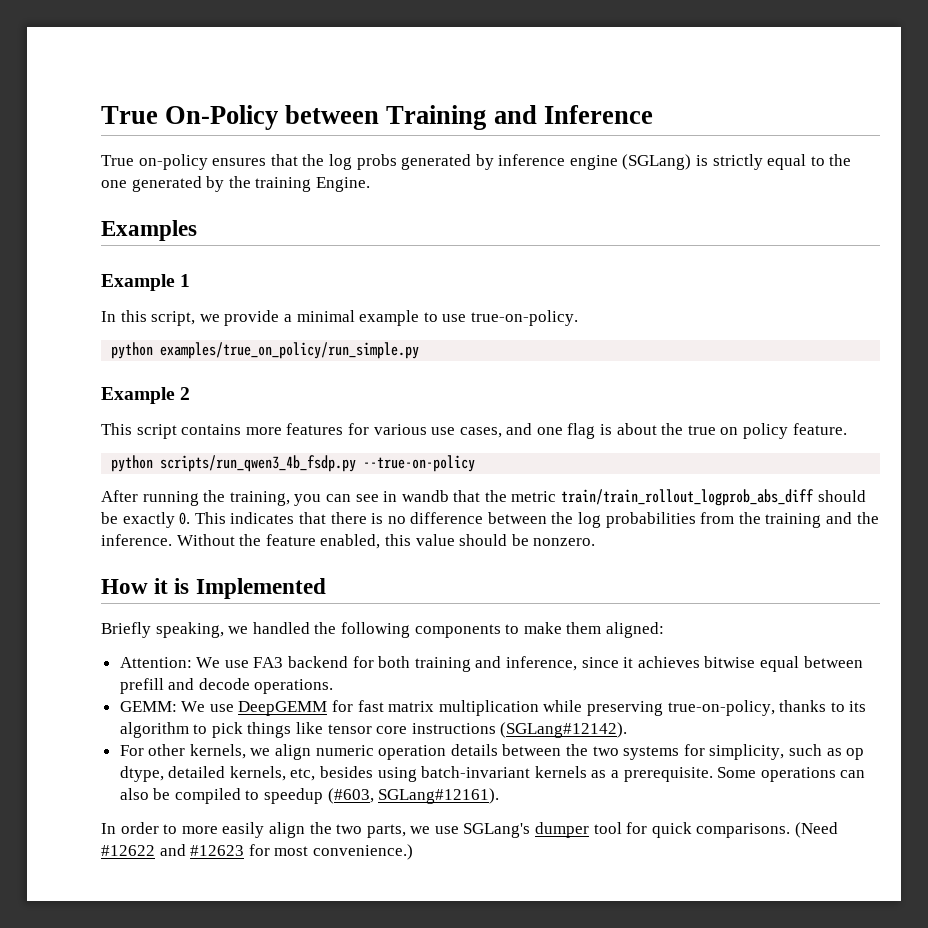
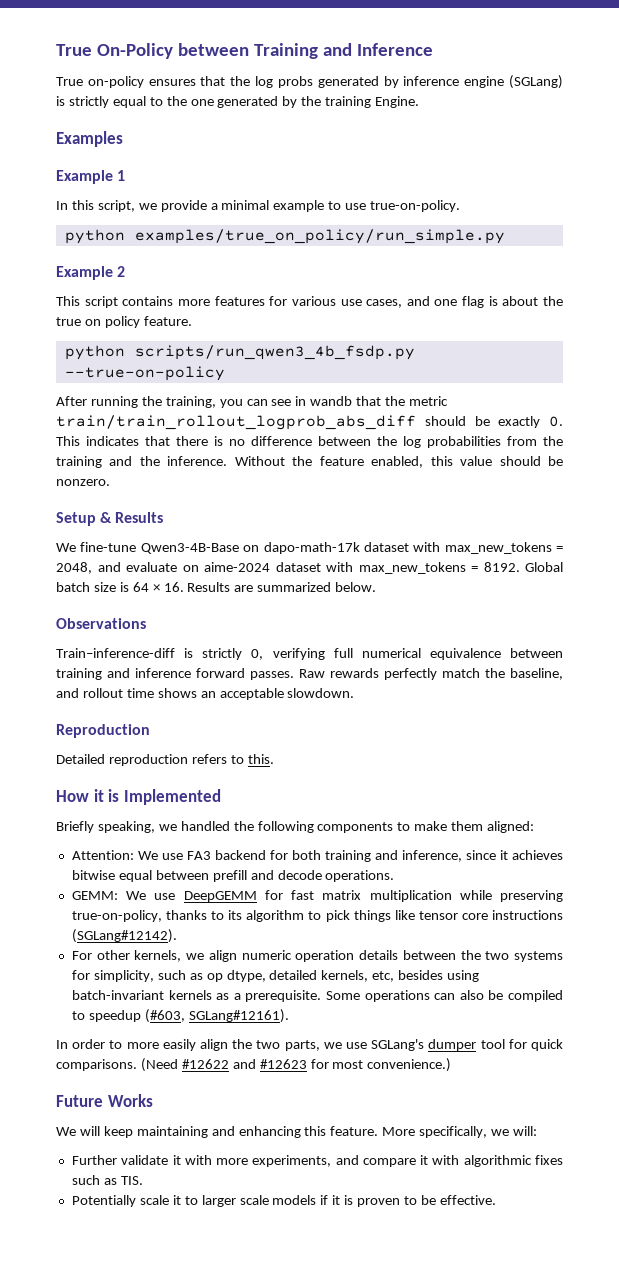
+ Setup & Results
+ We fine-tune Qwen3-4B-Base on dapo-math-17k dataset with max_new_tokens = 2048, and evaluate on aime-2024 dataset with max_new_tokens = 8192. Global batch size is 64 × 16. Results are summarized below.
+ Observations
+ Train–inference-diff is strictly 0, verifying full numerical equivalence between training and inference forward passes. Raw rewards perfectly match the baseline, and rollout time shows an acceptable slowdown.
+ Reproduction
+ Detailed reproduction refers to this.
+ Future Works
+ We will keep maintaining and enhancing this feature. More specifically, we will:
+ Further validate it with more experiments, and compare it with algorithmic fixes such as TIS.
+ Potentially scale it to larger scale models if it is proven to be effective.

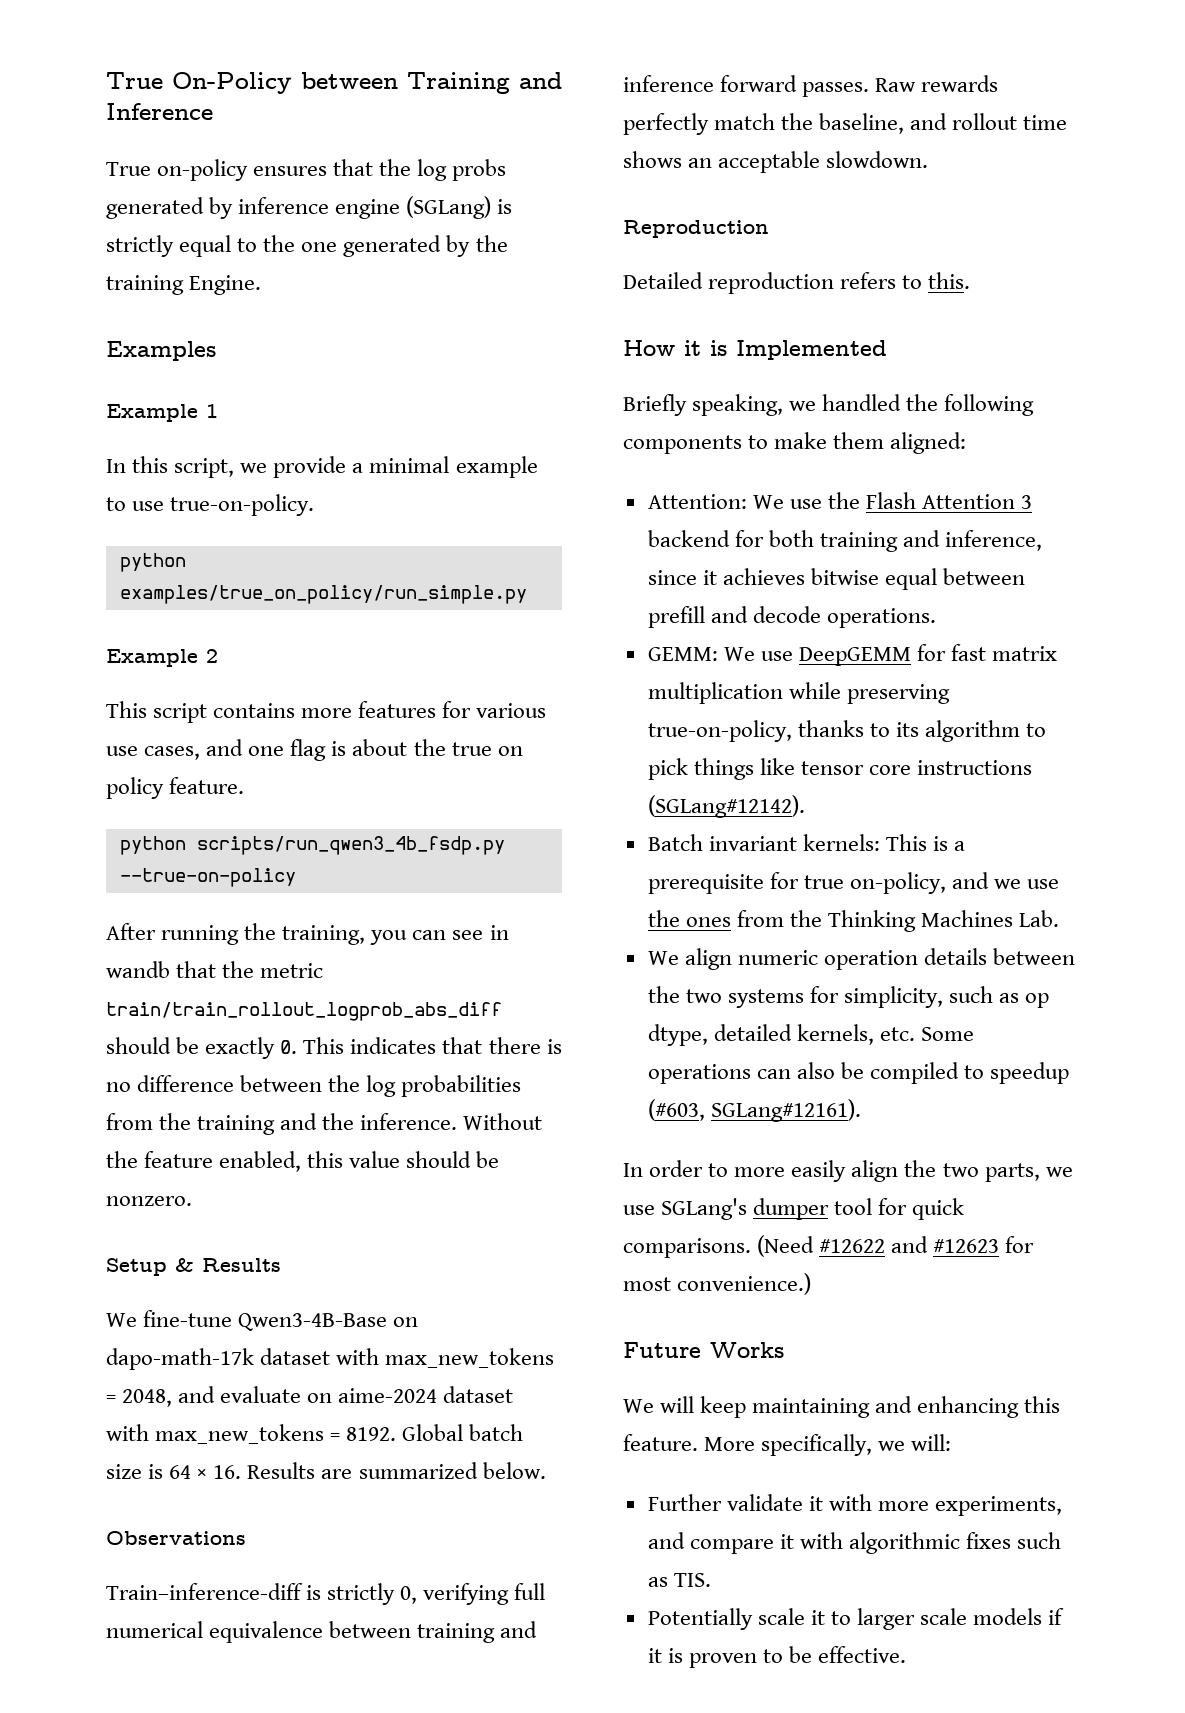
- Attention: We use FA3 backend for both training and inference, since it achieves bitwise equal between prefill and decode operations.
+ Attention: We use the Flash Attention 3 backend for both training and inference, since it achieves bitwise equal between prefill and decode operations.
- For other kernels, we align numeric operation details between the two systems for simplicity, such as op dtype, detailed kernels, etc, besides using batch-invariant kernels as a prerequisite. Some operations can also be compiled to speedup (#603, SGLang#12161).
+ Batch invariant kernels: This is a prerequisite for true on-policy, and we use the ones from the Thinking Machines Lab.
+ We align numeric operation details between the two systems for simplicity, such as op dtype, detailed kernels, etc. Some operations can also be compiled to speedup (#603, SGLang#12161).

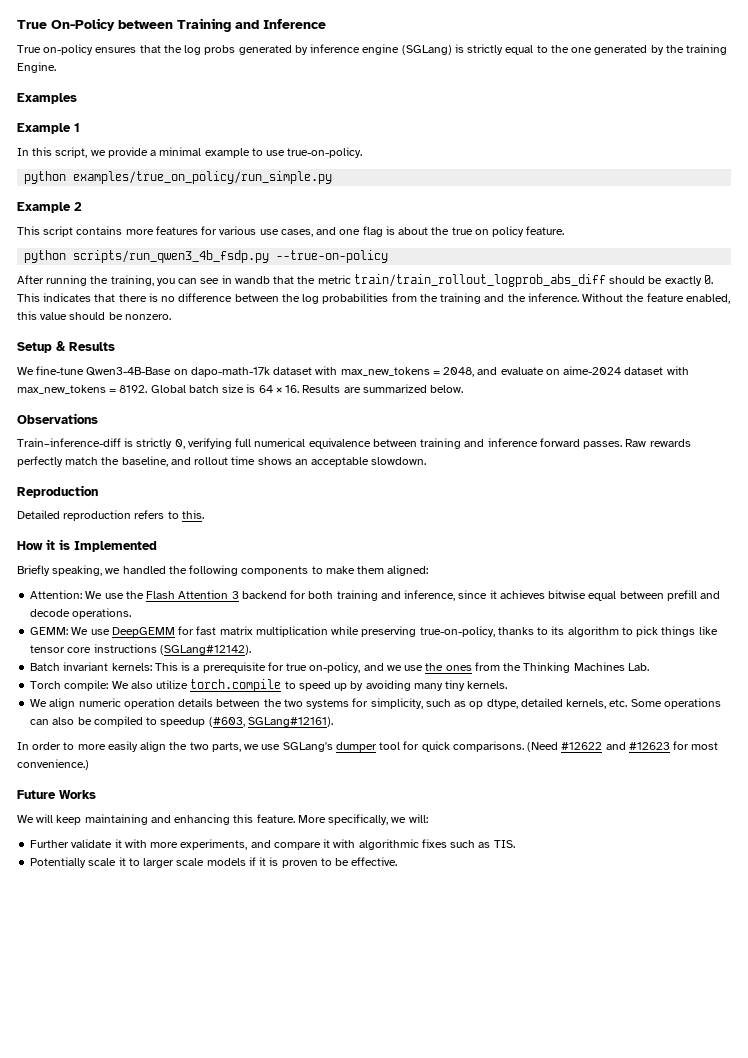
+ Torch compile: We also utilize torch.compile to speed up by avoiding many tiny kernels.

